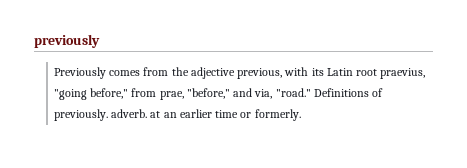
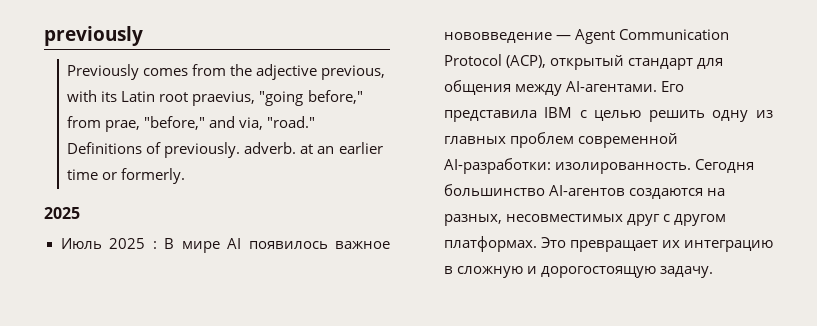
  Definitions of previously. adverb. at an earlier time or formerly.
+ 2025
+ Июль 2025 : В мире AI появилось важное нововведение — Agent Communication Protocol (ACP), открытый стандарт для общения между AI-агентами. Его представила IBM с целью решить одну из главных проблем современной AI-разработки: изолированность. Сегодня большинство AI-агентов создаются на разных, несовместимых друг с другом платформах. Это превращает их интеграцию в сложную и дорогостоящую задачу.

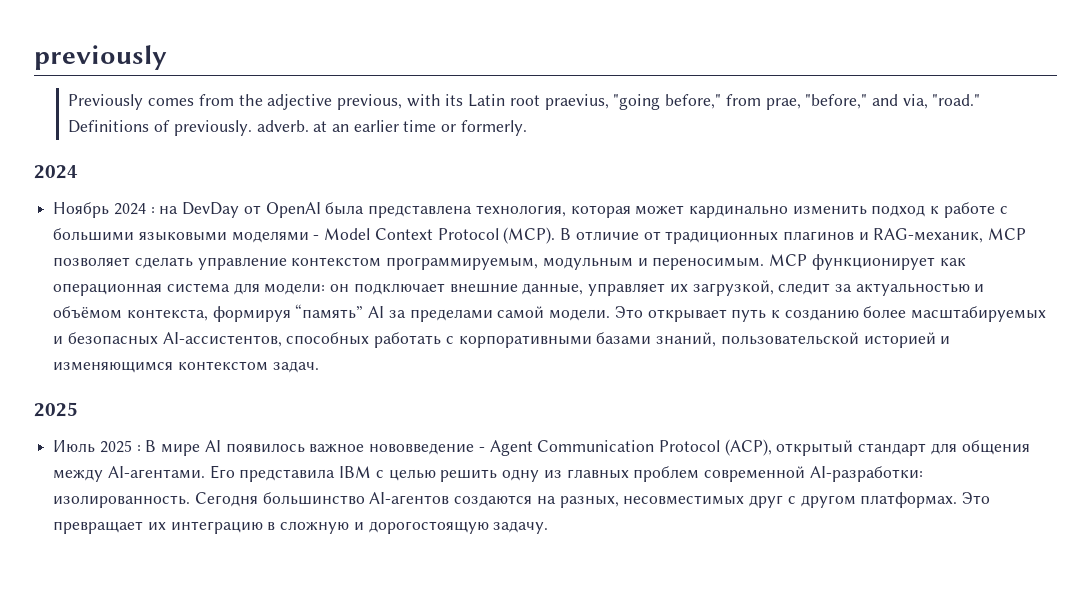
  Definitions of previously. adverb. at an earlier time or formerly.
+ 2024
+ Ноябрь 2024 : на DevDay от OpenAI была представлена технология, которая может кардинально изменить подход к работе с большими языковыми моделями - Model Context Protocol (MCP). В отличие от традиционных плагинов и RAG-механик, MCP позволяет сделать управление контекстом программируемым, модульным и переносимым. MCP функционирует как операционная система для модели: он подключает внешние данные, управляет их загрузкой, следит за актуальностью и объёмом контекста, формируя “память” AI за пределами самой модели. Это открывает путь к созданию более масштабируемых и безопасных AI-ассистентов, способных работать с корпоративными базами знаний, пользовательской историей и изменяющимся контекстом задач.
- Июль 2025 : В мире AI появилось важное нововведение — Agent Communication Protocol (ACP), открытый стандарт для общения между AI-агентами.
+ Июль 2025 : В мире AI появилось важное нововведение - Agent Communication Protocol (ACP), открытый стандарт для общения между AI-агентами.

